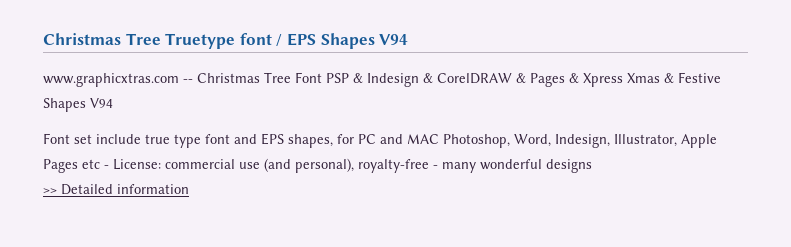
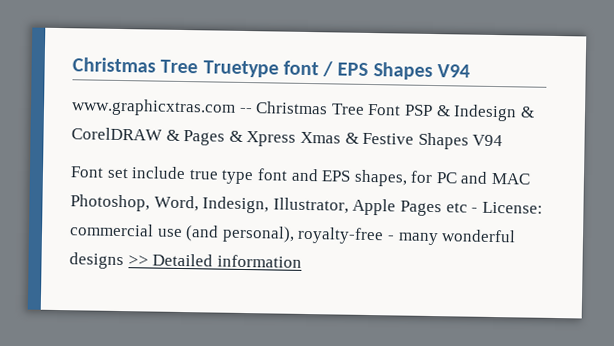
- Font set include true type font and EPS shapes, for PC and MAC Photoshop, Word, Indesign, Illustrator, Apple Pages etc - License: commercial use (and personal), royalty-free - many wonderful designs
- >> Detailed information
+ Font set include true type font and EPS shapes, for PC and MAC Photoshop, Word, Indesign, Illustrator, Apple Pages etc - License: commercial use (and personal), royalty-free - many wonderful designs >> Detailed information

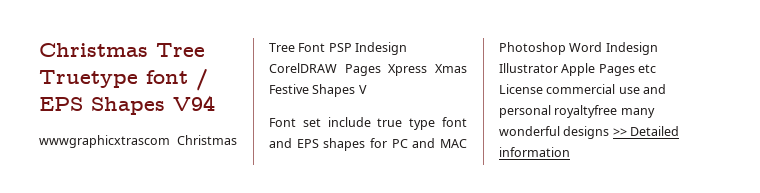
- www.graphicxtras.com -- Christmas Tree Font PSP & Indesign & CorelDRAW & Pages & Xpress Xmas & Festive Shapes V94
+ wwwgraphicxtrascom Christmas Tree Font PSP Indesign CorelDRAW Pages Xpress Xmas Festive Shapes V
- Font set include true type font and EPS shapes, for PC and MAC Photoshop, Word, Indesign, Illustrator, Apple Pages etc - License: commercial use (and personal), royalty-free - many wonderful designs >> Detailed information
+ Font set include true type font and EPS shapes for PC and MAC Photoshop Word Indesign Illustrator Apple Pages etc License commercial use and personal royaltyfree many wonderful designs >> Detailed information

